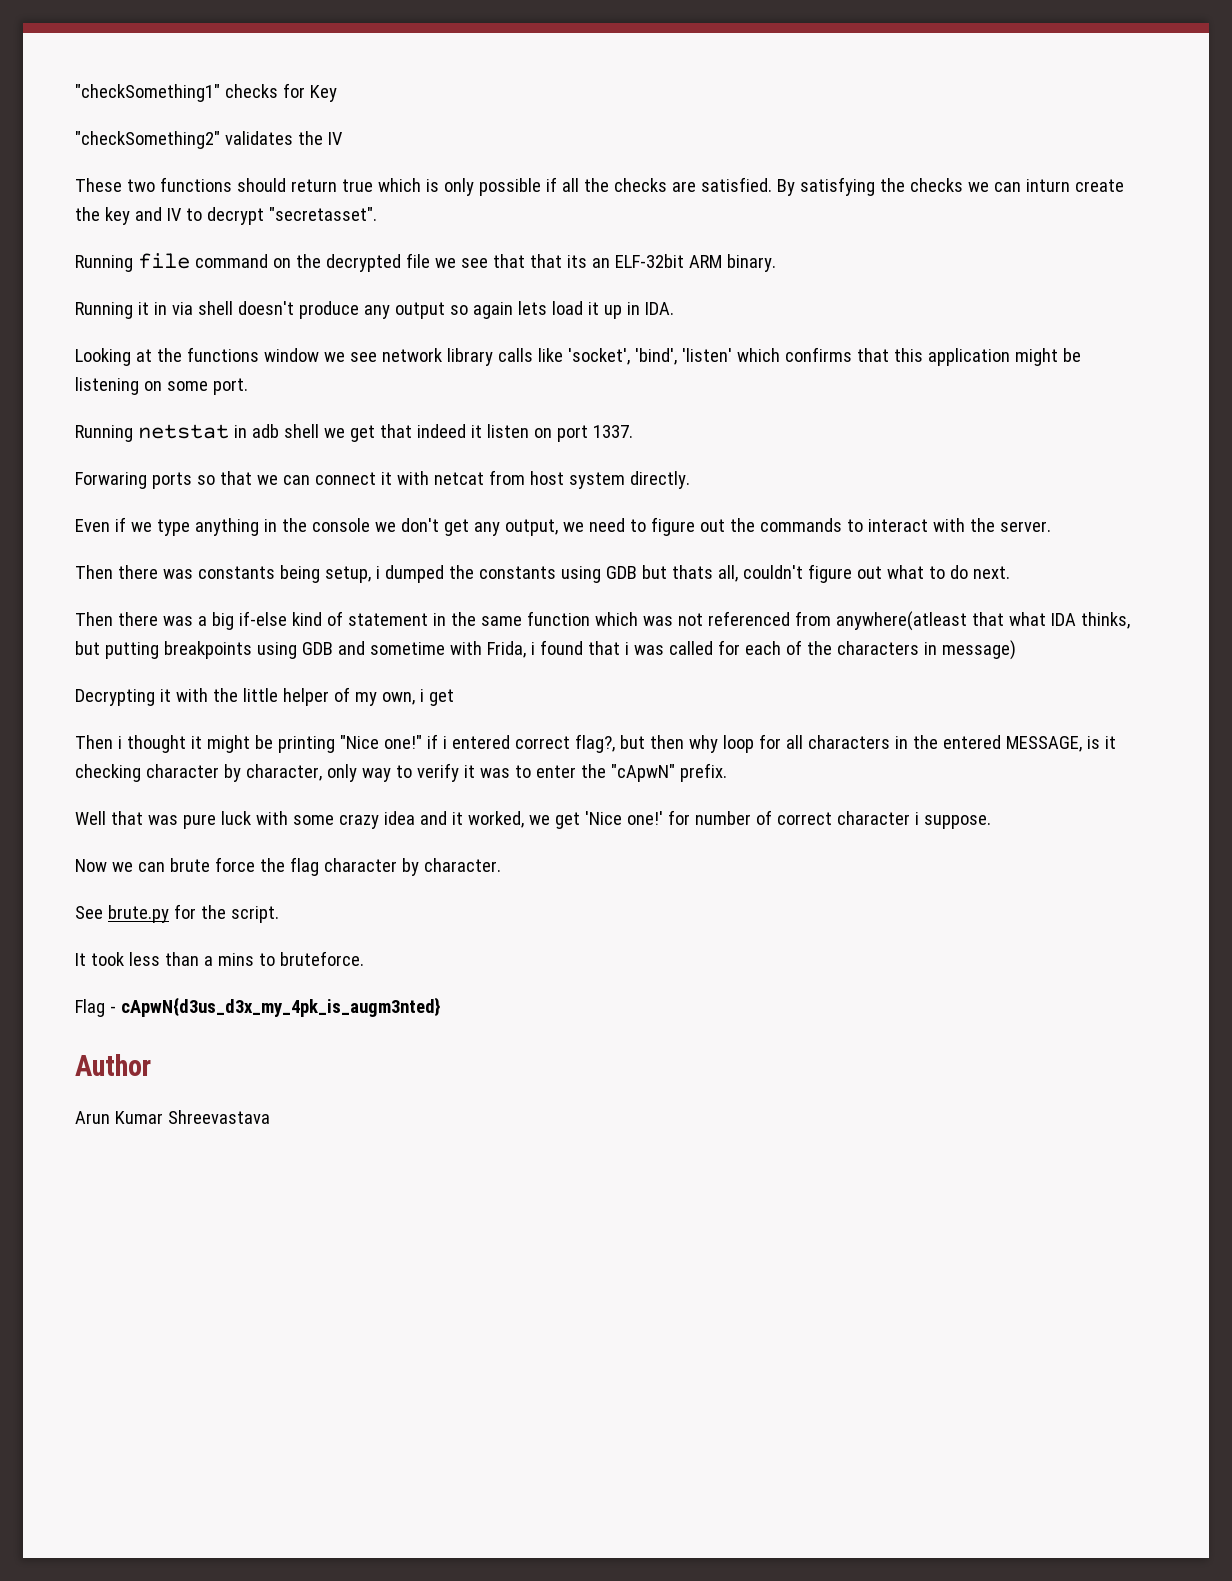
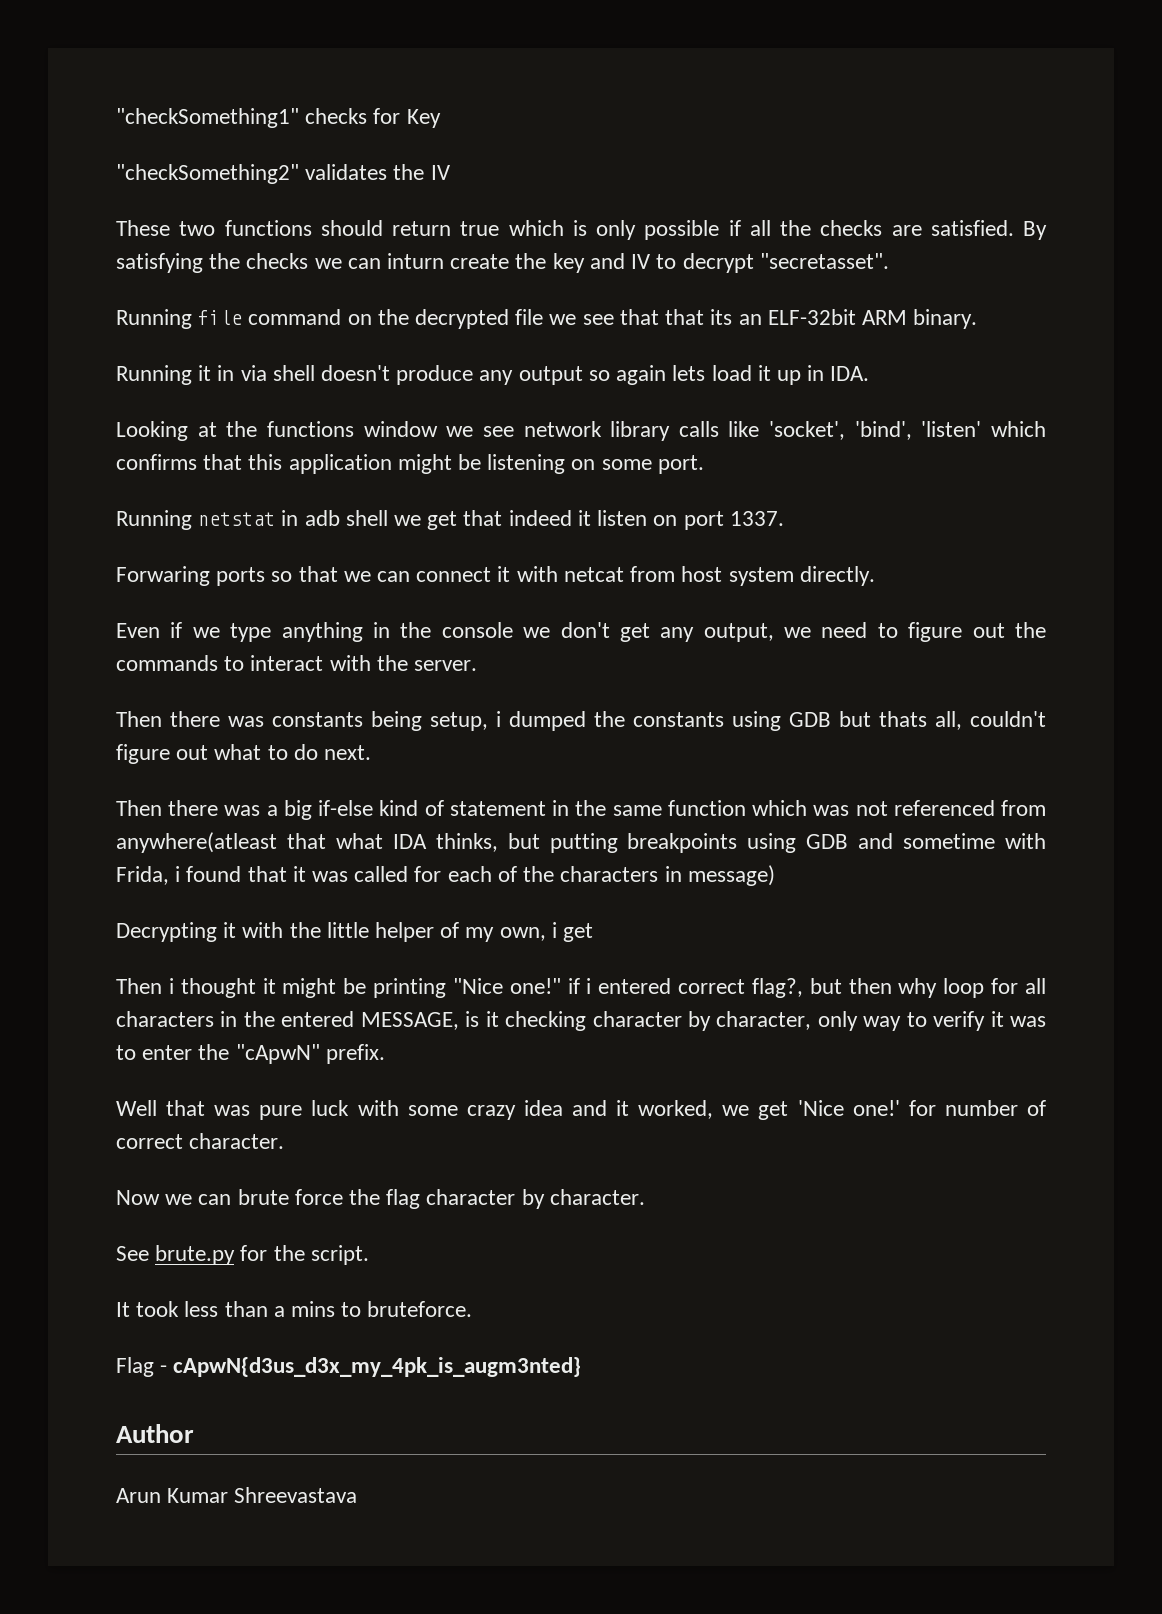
- Then there was a big if-else kind of statement in the same function which was not referenced from anywhere(atleast that what IDA thinks, but putting breakpoints using GDB and sometime with Frida, i found that i was called for each of the characters in message)
+ Then there was a big if-else kind of statement in the same function which was not referenced from anywhere(atleast that what IDA thinks, but putting breakpoints using GDB and sometime with Frida, i found that it was called for each of the characters in message)
- Well that was pure luck with some crazy idea and it worked, we get 'Nice one!' for number of correct character i suppose.
+ Well that was pure luck with some crazy idea and it worked, we get 'Nice one!' for number of correct character.

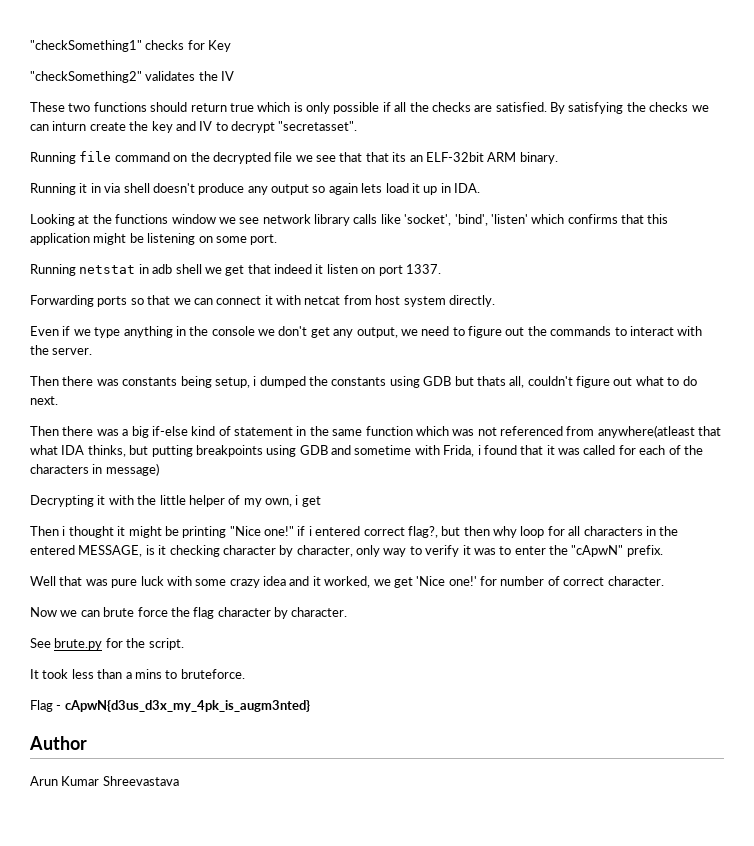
- Forwaring ports so that we can connect it with netcat from host system directly.
+ Forwarding ports so that we can connect it with netcat from host system directly.

